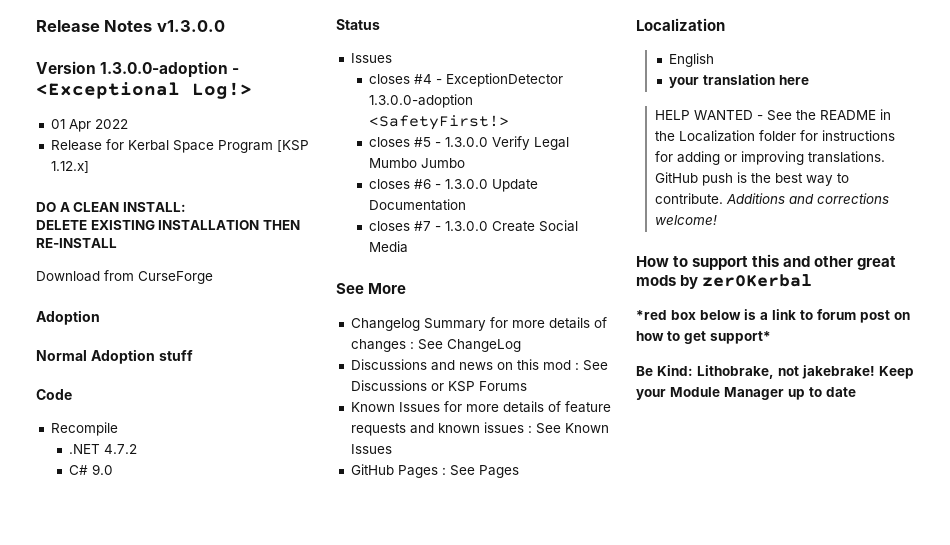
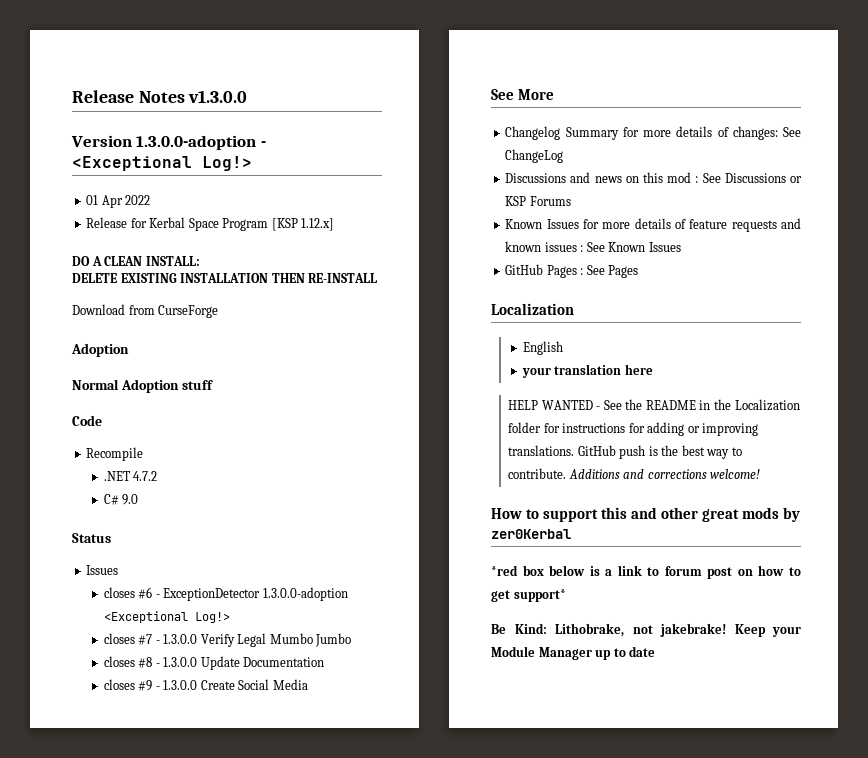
- closes #4 - ExceptionDetector 1.3.0.0-adoption <SafetyFirst!>
- closes #5 - 1.3.0.0 Verify Legal Mumbo Jumbo
+ closes #6 - ExceptionDetector 1.3.0.0-adoption <Exceptional Log!>
+ closes #7 - 1.3.0.0 Verify Legal Mumbo Jumbo
- closes #6 - 1.3.0.0 Update Documentation
+ closes #8 - 1.3.0.0 Update Documentation
- closes #7 - 1.3.0.0 Create Social Media
+ closes #9 - 1.3.0.0 Create Social Media
- Changelog Summary for more details of changes : See ChangeLog
+ Changelog Summary for more details of changes: See ChangeLog

